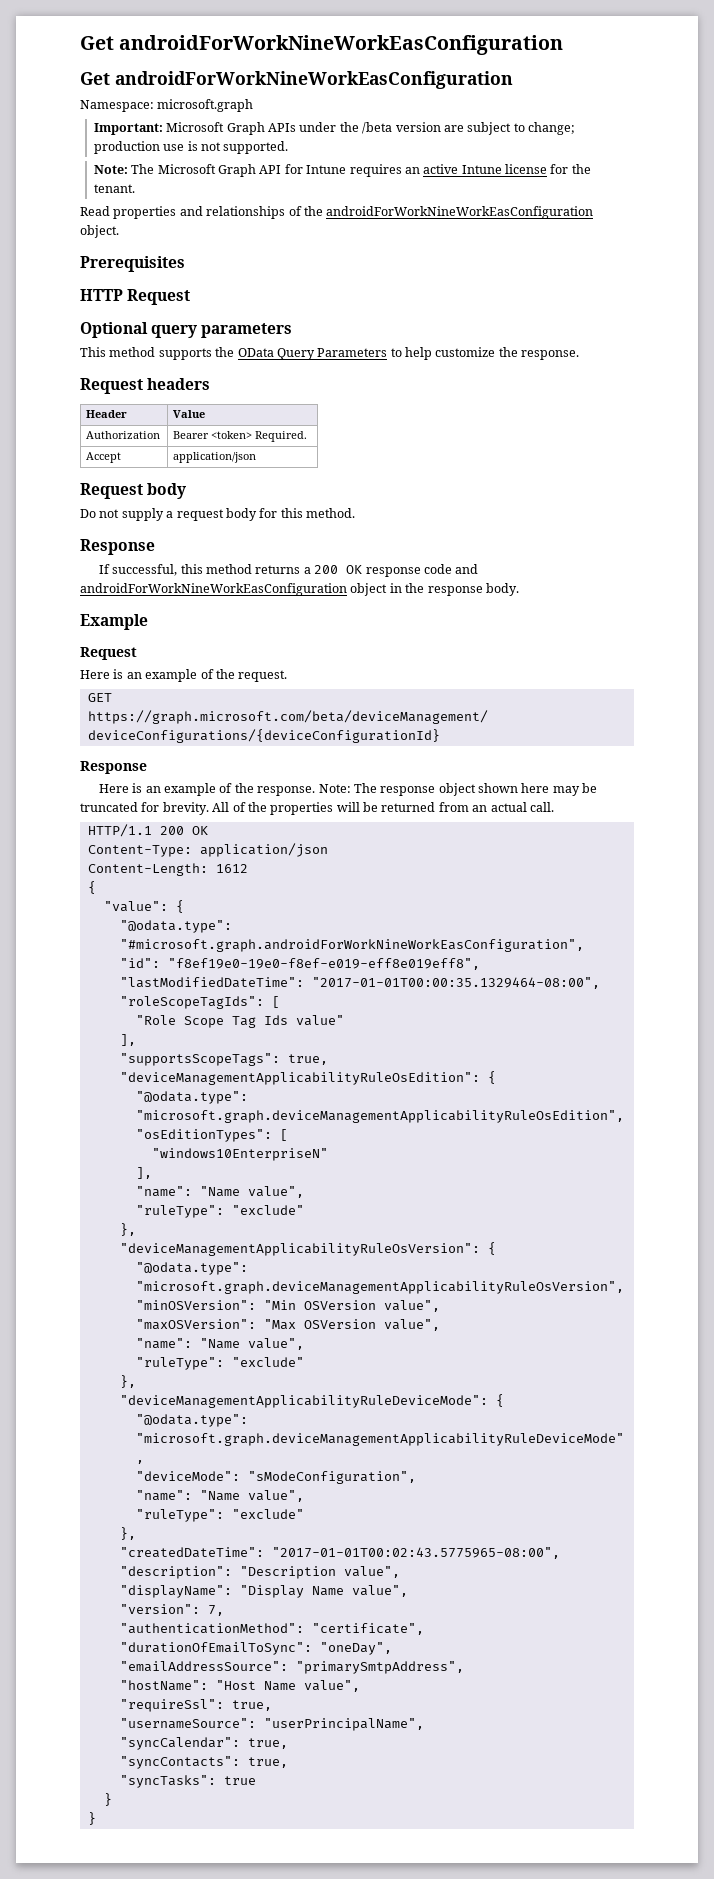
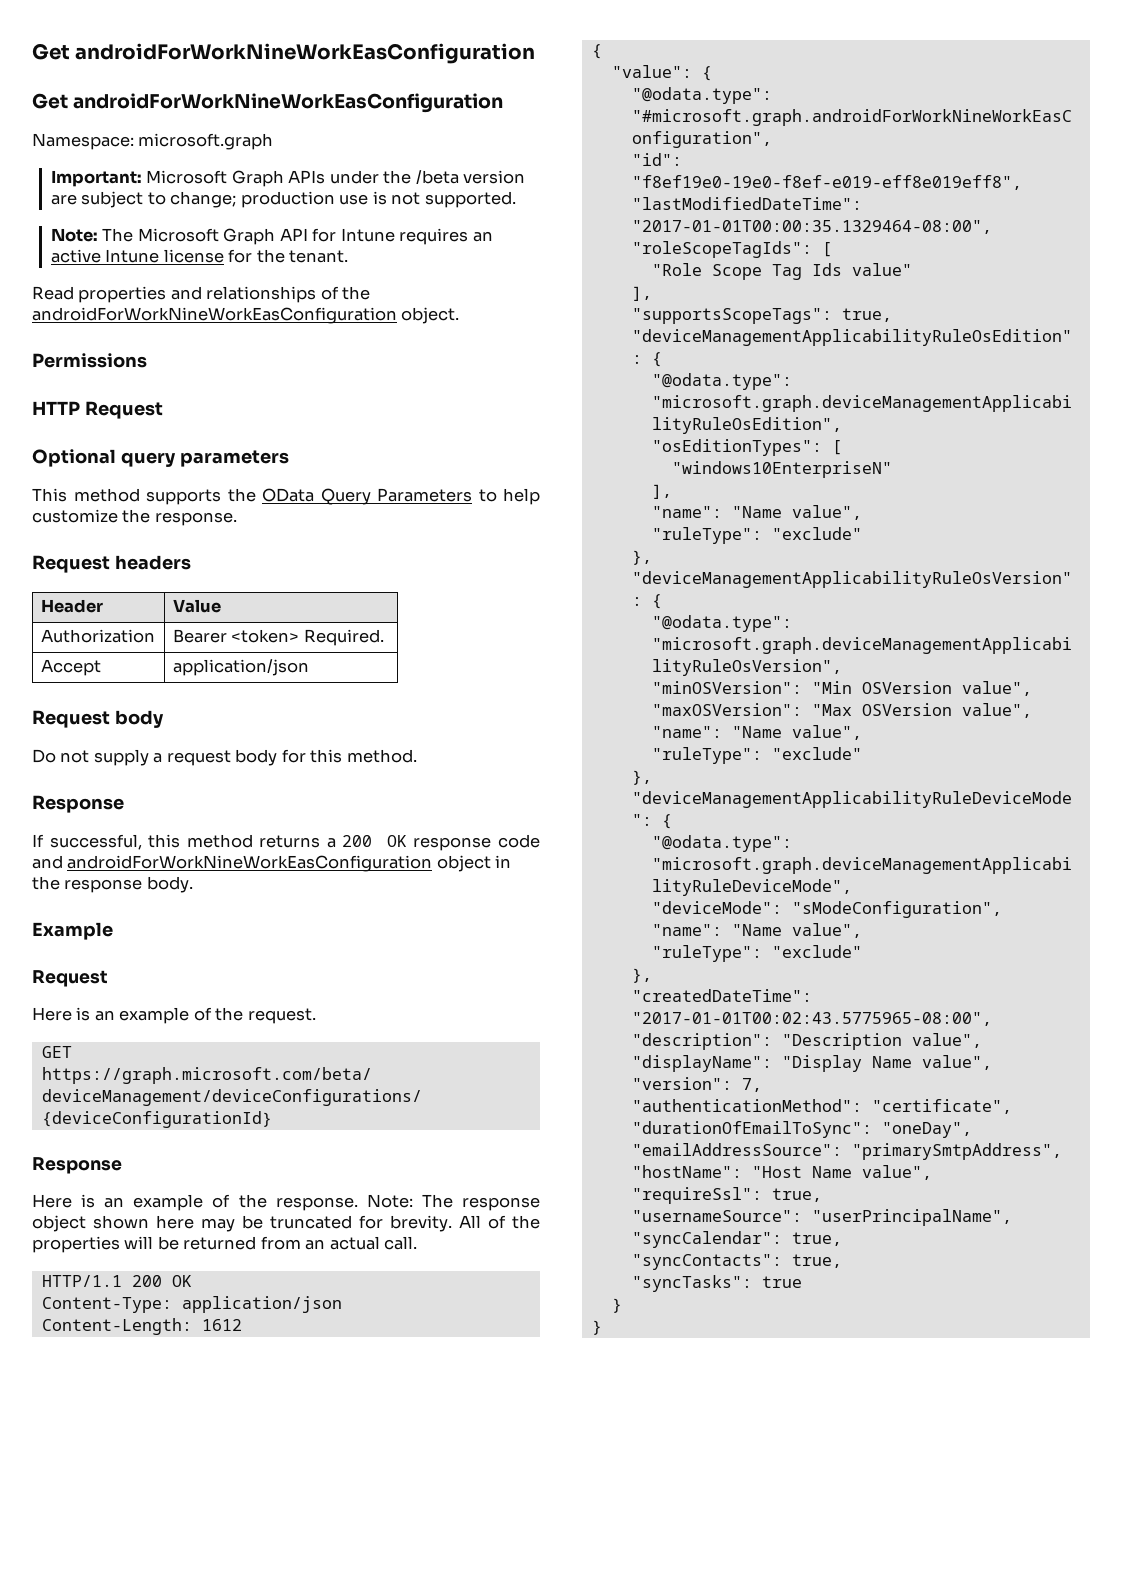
- Prerequisites
+ Permissions

